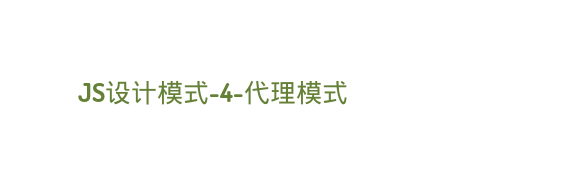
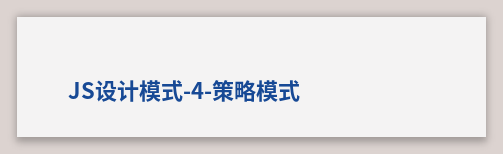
- JS设计模式-4-代理模式
+ JS设计模式-4-策略模式

